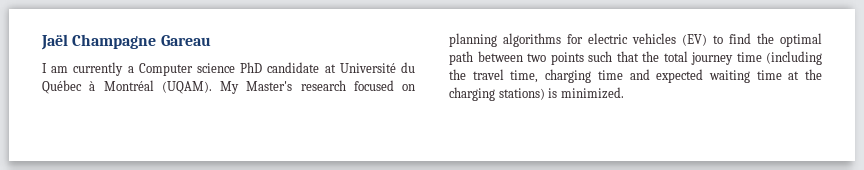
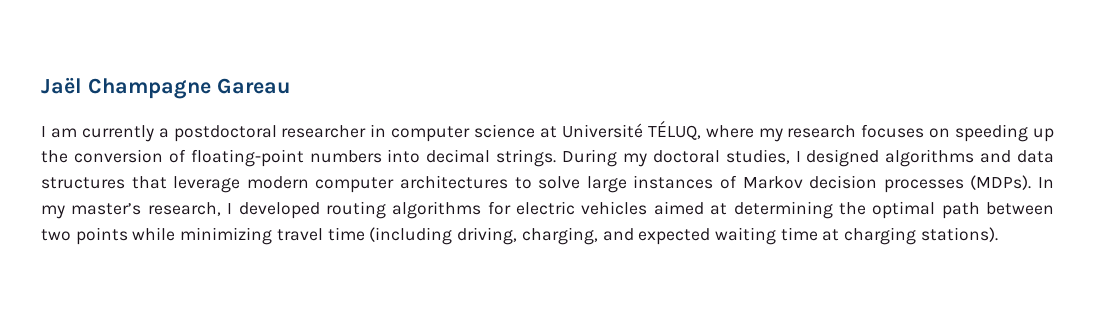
- I am currently a Computer science PhD candidate at Université du Québec à Montréal (UQAM). My Master's research focused on planning algorithms for electric vehicles (EV) to find the optimal path between two points such that the total journey time (including the travel time, charging time and expected waiting time at the charging stations) is minimized.
+ I am currently a postdoctoral researcher in computer science at Université TÉLUQ, where my research focuses on speeding up the conversion of floating-point numbers into decimal strings. During my doctoral studies, I designed algorithms and data structures that leverage modern computer architectures to solve large instances of Markov decision processes (MDPs). In my master’s research, I developed routing algorithms for electric vehicles aimed at determining the optimal path between two points while minimizing travel time (including driving, charging, and expected waiting time at charging stations).

